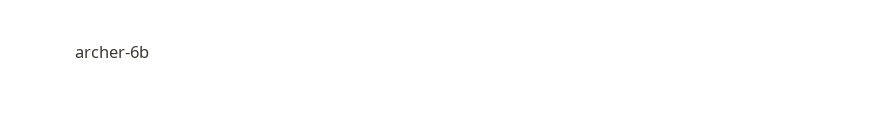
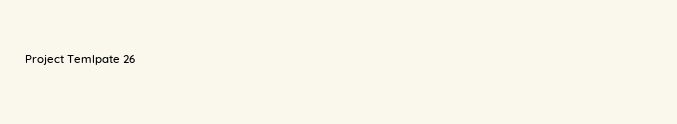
- archer-6b
+ Project Temlpate 26

